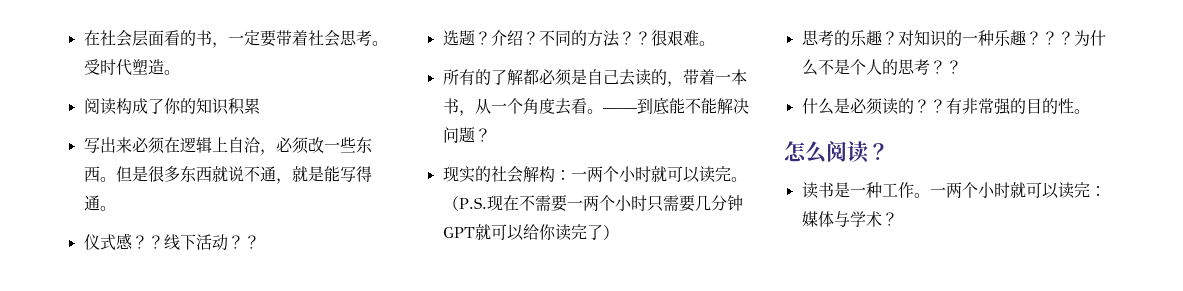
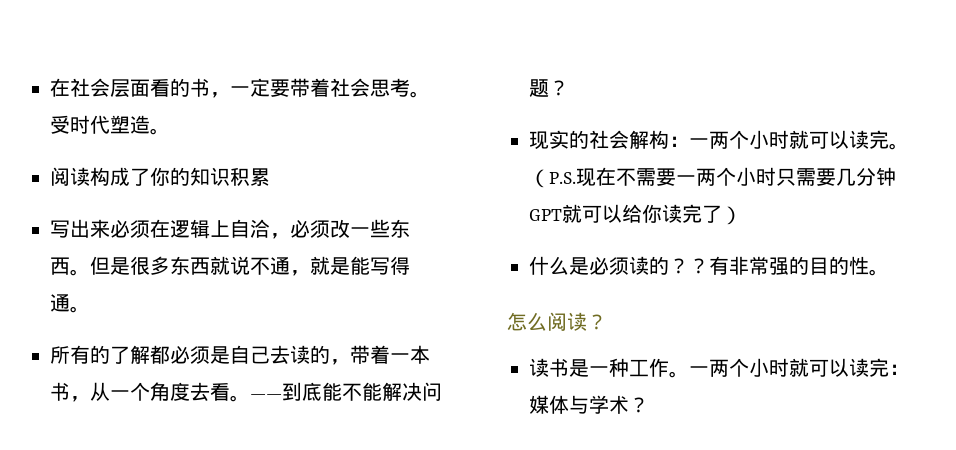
- 仪式感？？线下活动？？
- 选题？介绍？不同的方法？？很艰难。
- 思考的乐趣？对知识的一种乐趣？？？为什么不是个人的思考？？

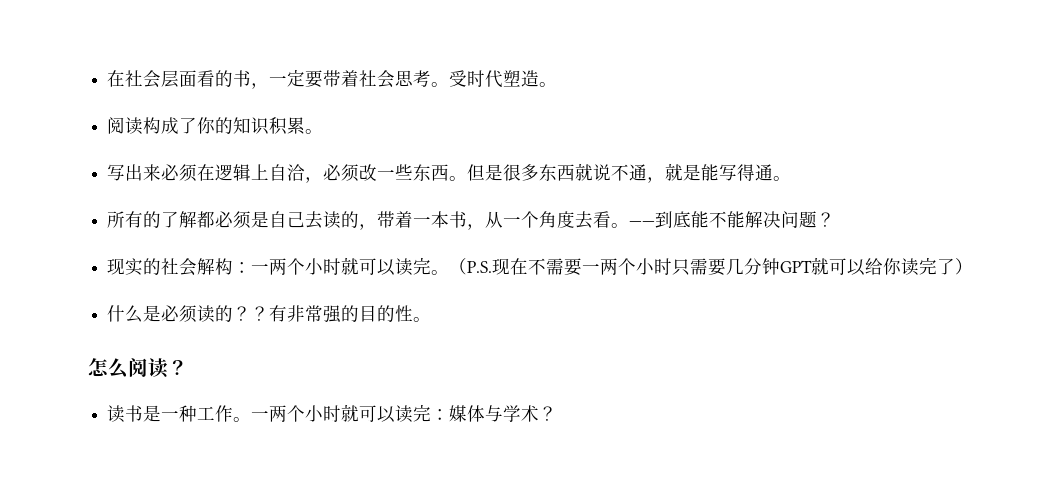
- 阅读构成了你的知识积累
+ 阅读构成了你的知识积累。

